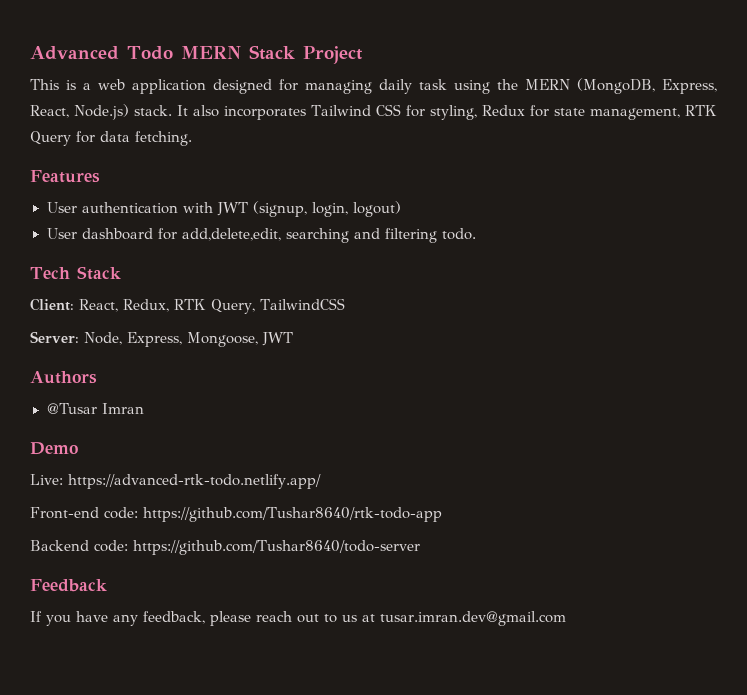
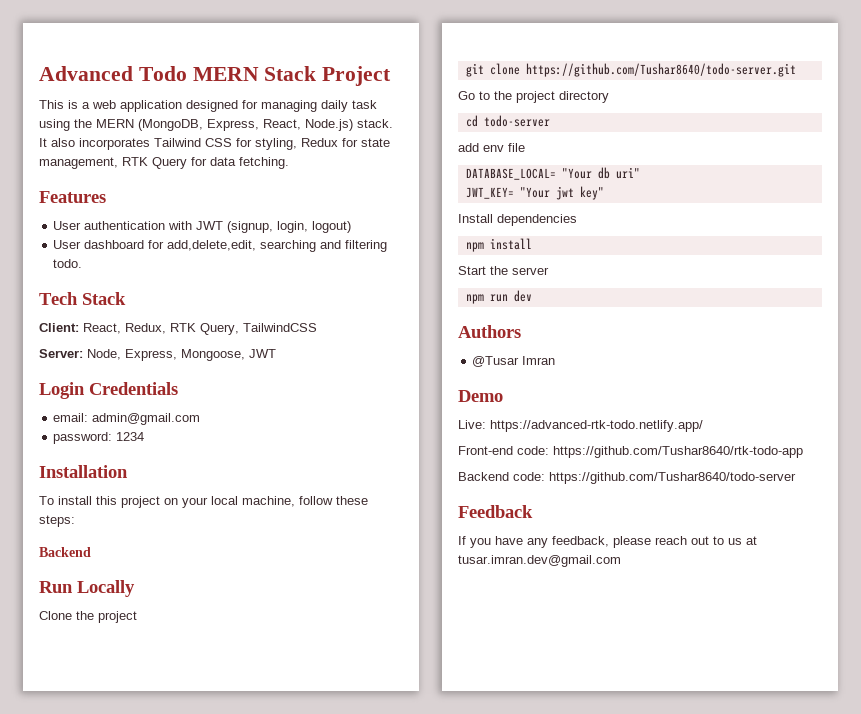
+ Login Credentials
+ email: admin@gmail.com
+ password: 1234
+ Installation
+ To install this project on your local machine, follow these steps:
+ Backend
+ Run Locally
+ Clone the project
+ git clone https://github.com/Tushar8640/todo-server.git
+ Go to the project directory
+ cd todo-server
+ add env file
+ DATABASE_LOCAL= "Your db uri"
+ JWT_KEY= "Your jwt key"
+ Install dependencies
+ npm install
+ Start the server
+ npm run dev

